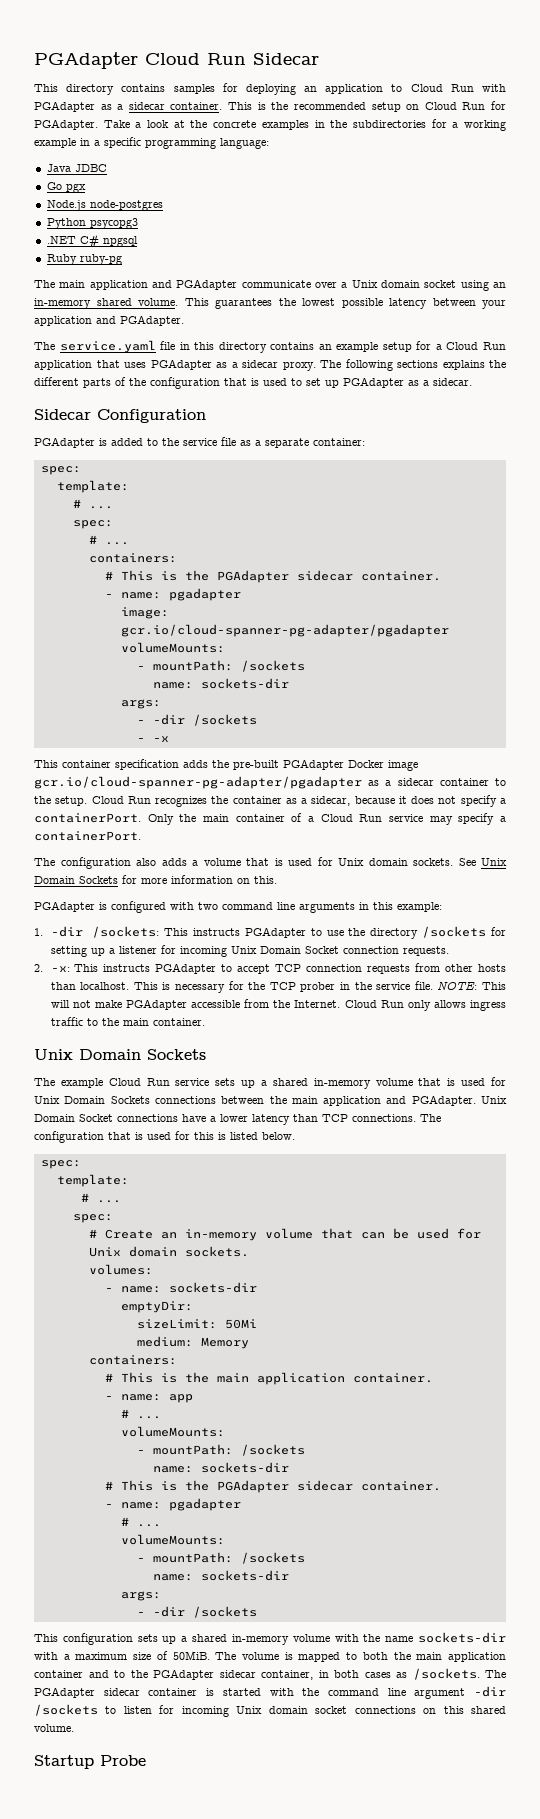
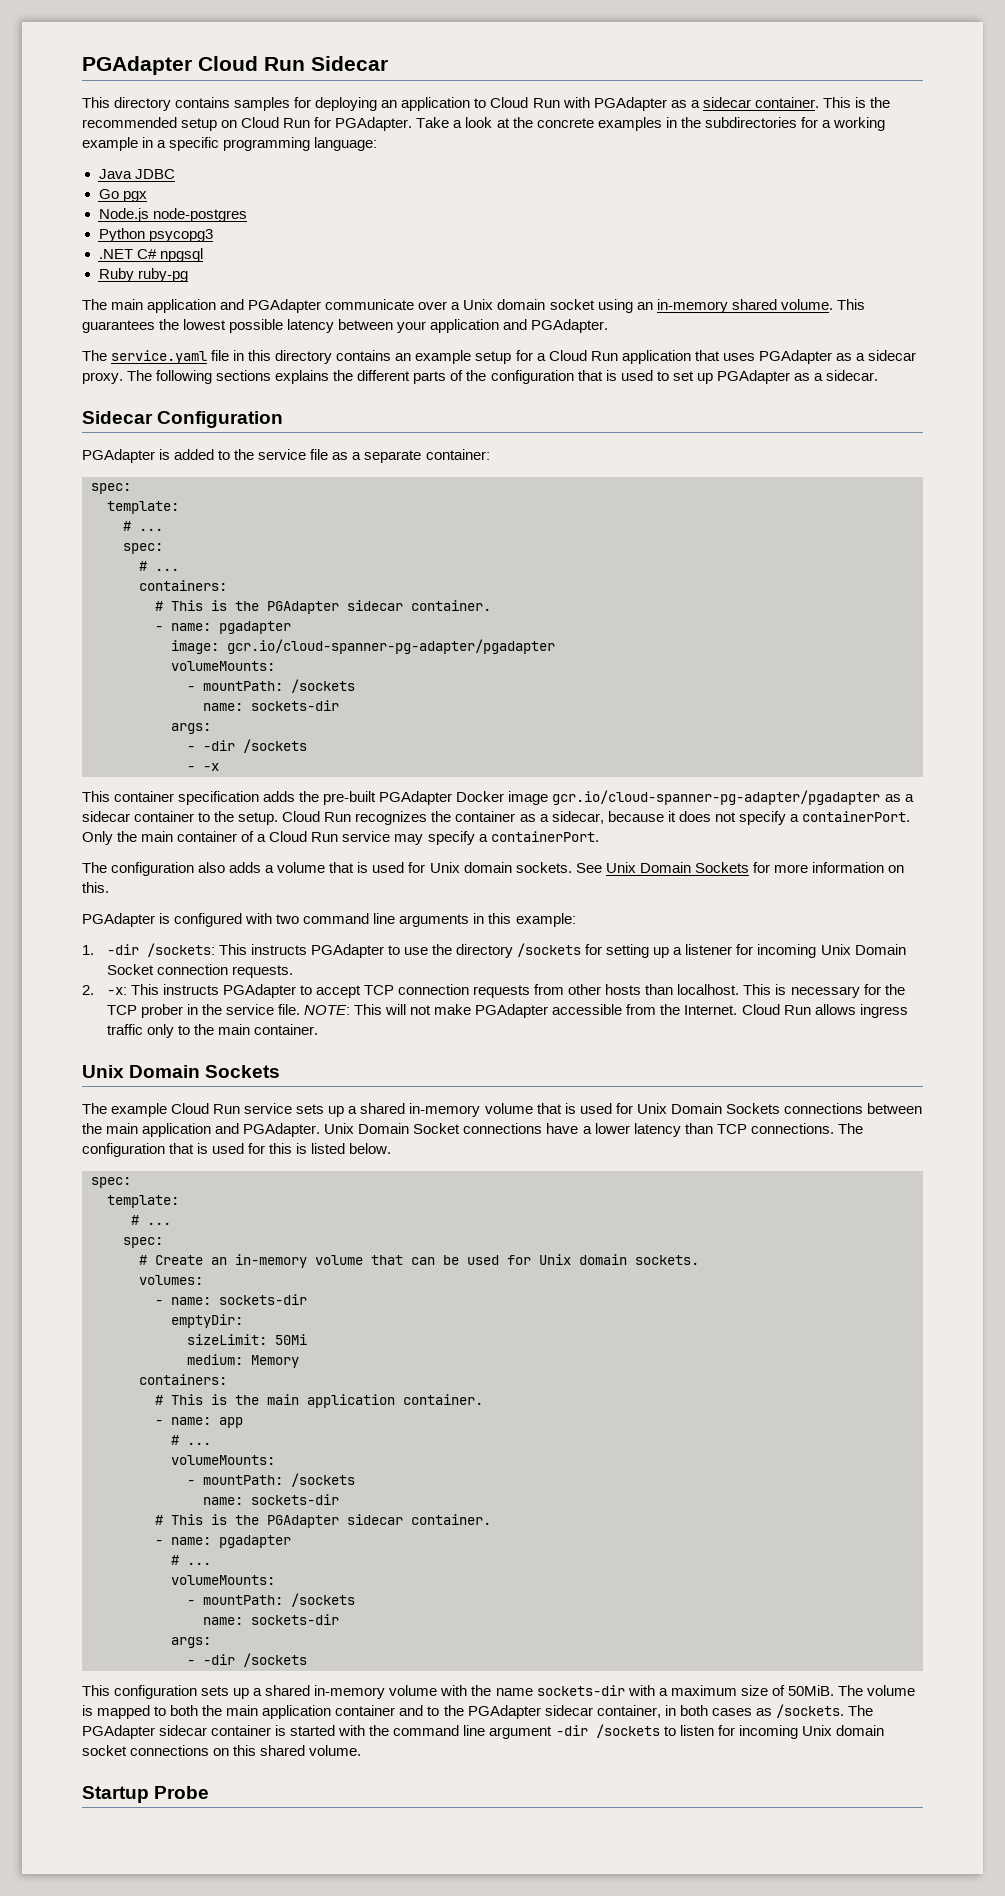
- Cloud Run only allows ingress traffic to the main container.
+ Cloud Run allows ingress traffic only to the main container.

